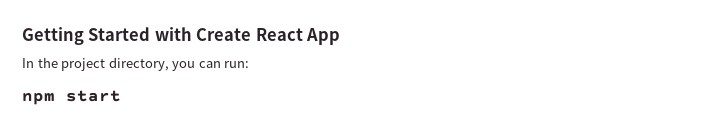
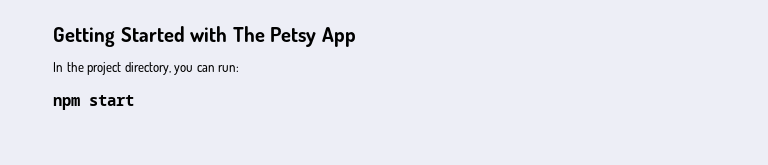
- Getting Started with Create React App
+ Getting Started with The Petsy App

